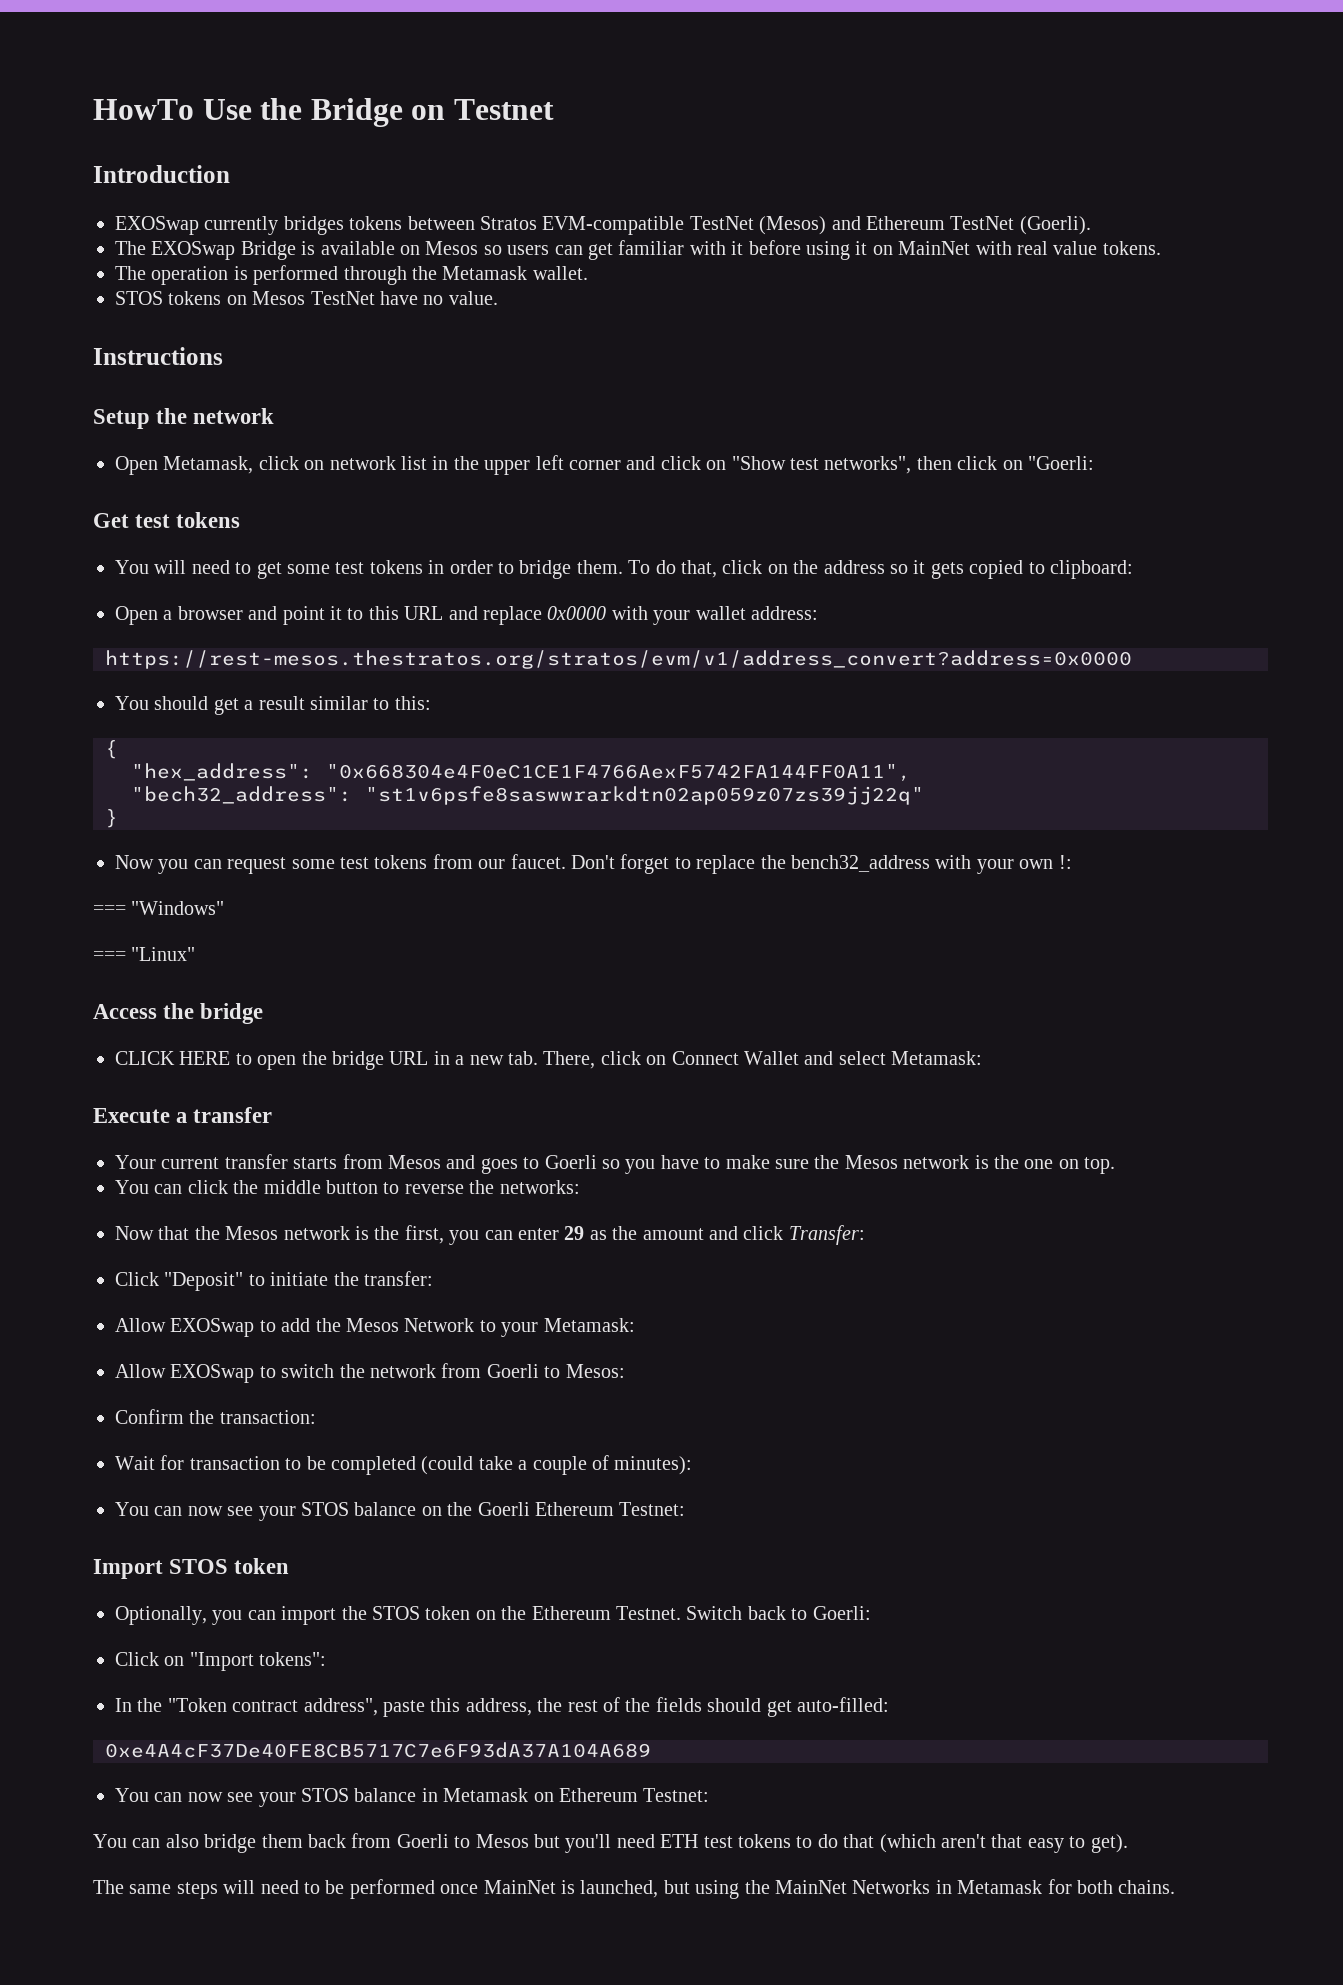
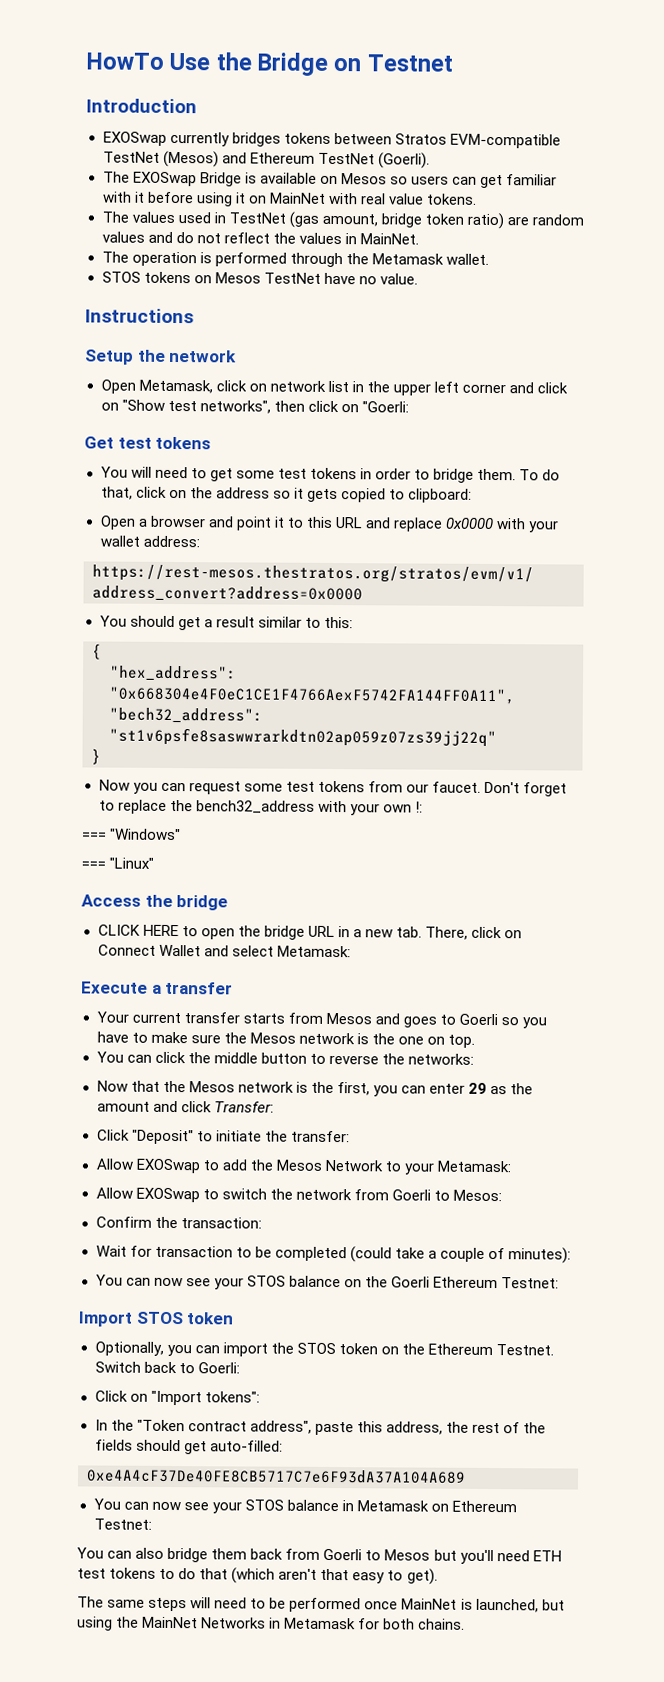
+ The values used in TestNet (gas amount, bridge token ratio) are random values and do not reflect the values in MainNet.

